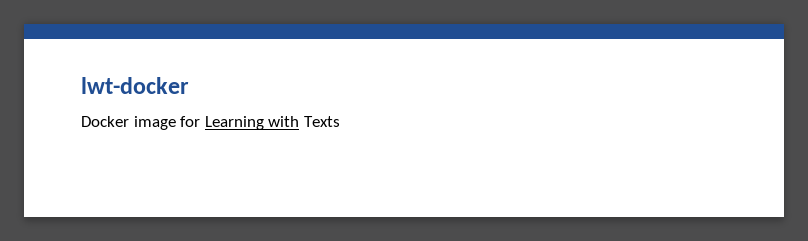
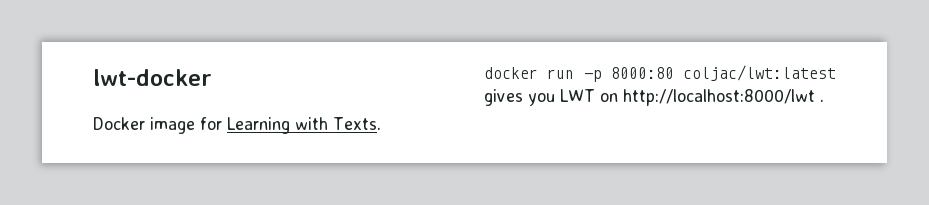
- Docker image for Learning with Texts
+ Docker image for Learning with Texts.
+ docker run -p 8000:80 coljac/lwt:latest gives you LWT on http://localhost:8000/lwt .

